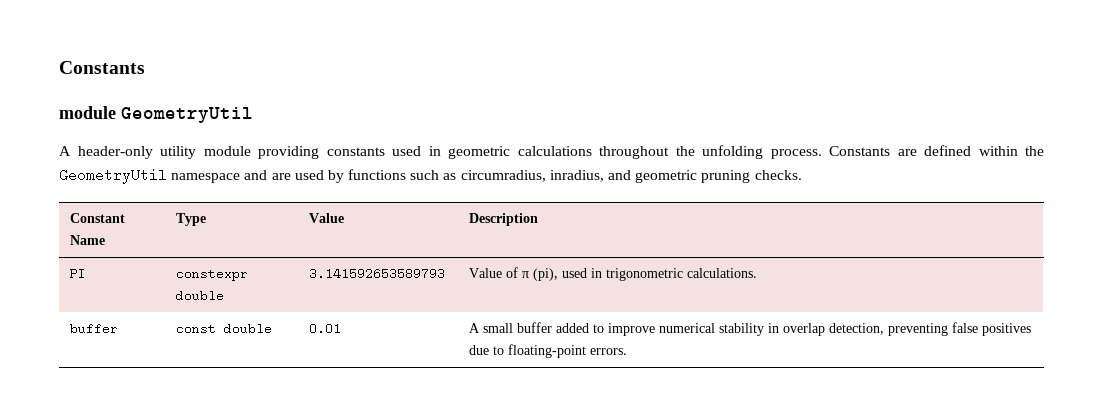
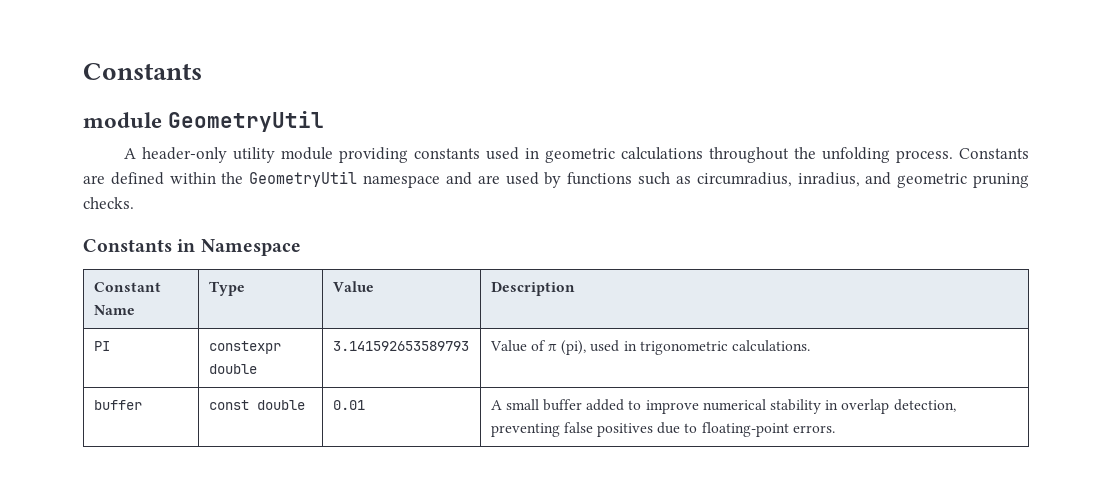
+ Constants in Namespace

